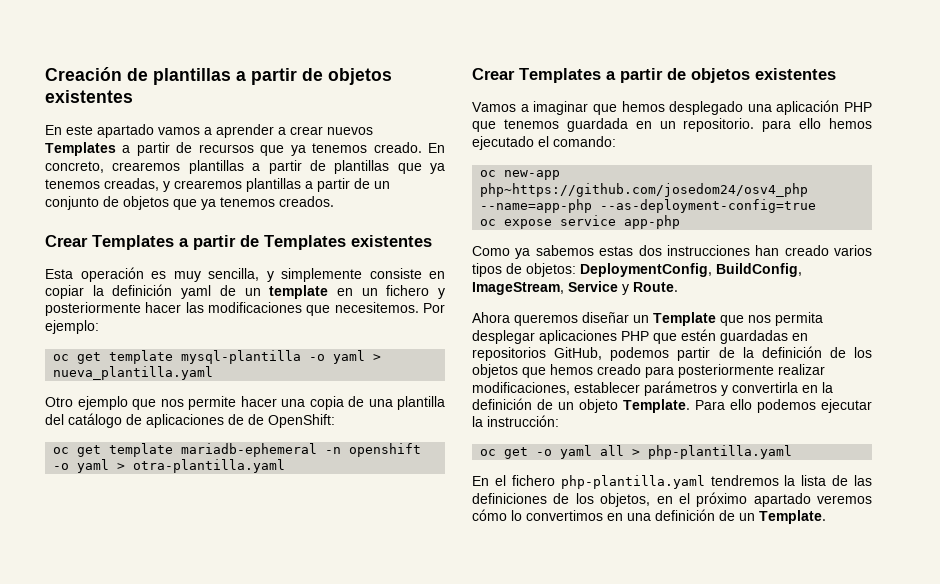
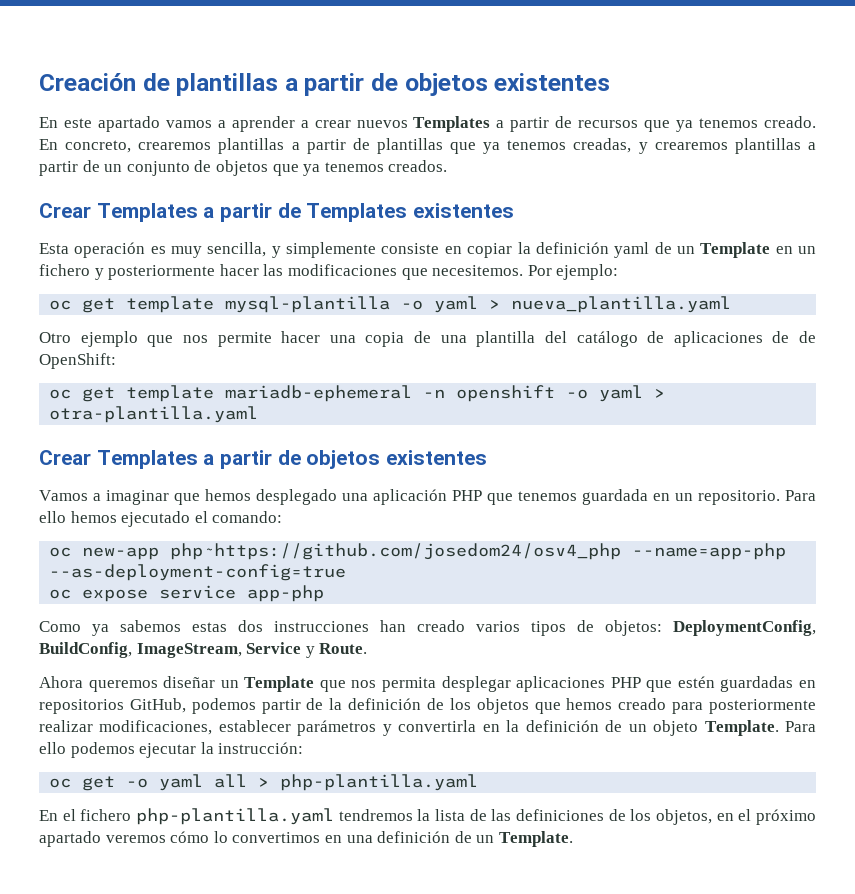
- Esta operación es muy sencilla, y simplemente consiste en copiar la definición yaml de un template en un fichero y posteriormente hacer las modificaciones que necesitemos.
+ Esta operación es muy sencilla, y simplemente consiste en copiar la definición yaml de un Template en un fichero y posteriormente hacer las modificaciones que necesitemos.
- Vamos a imaginar que hemos desplegado una aplicación PHP que tenemos guardada en un repositorio. para ello hemos ejecutado el comando:
+ Vamos a imaginar que hemos desplegado una aplicación PHP que tenemos guardada en un repositorio. Para ello hemos ejecutado el comando:

